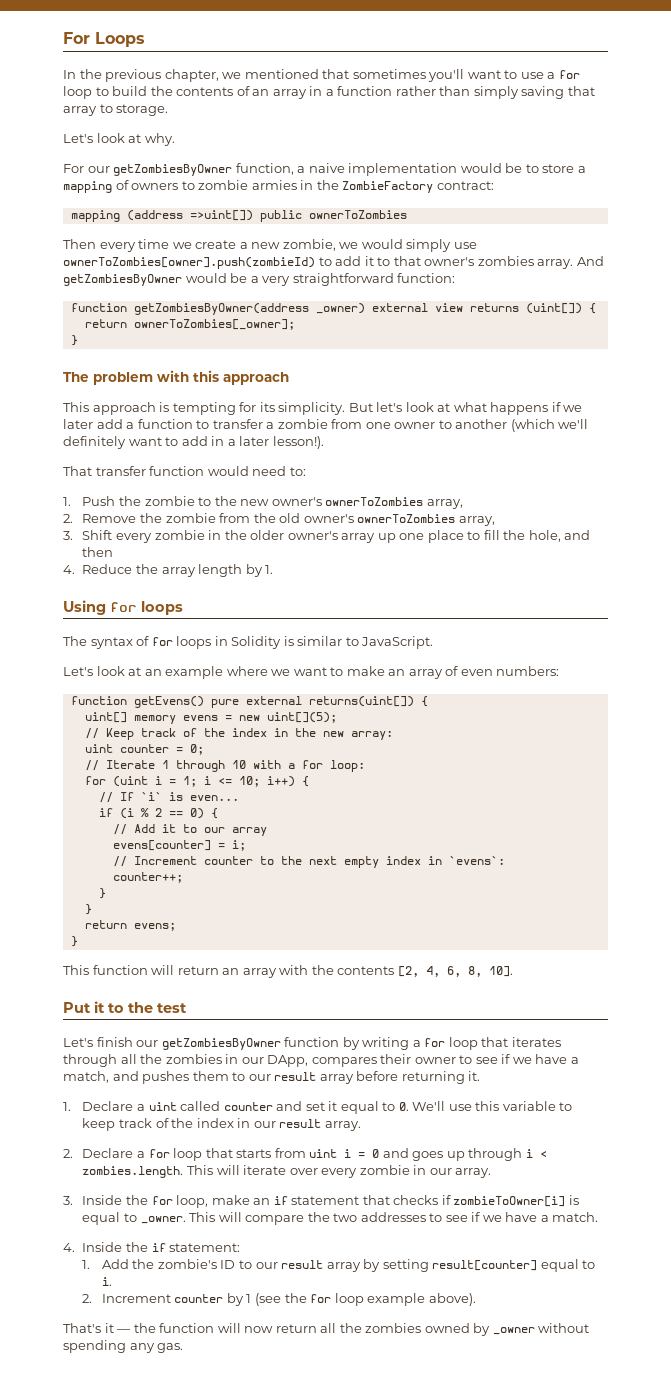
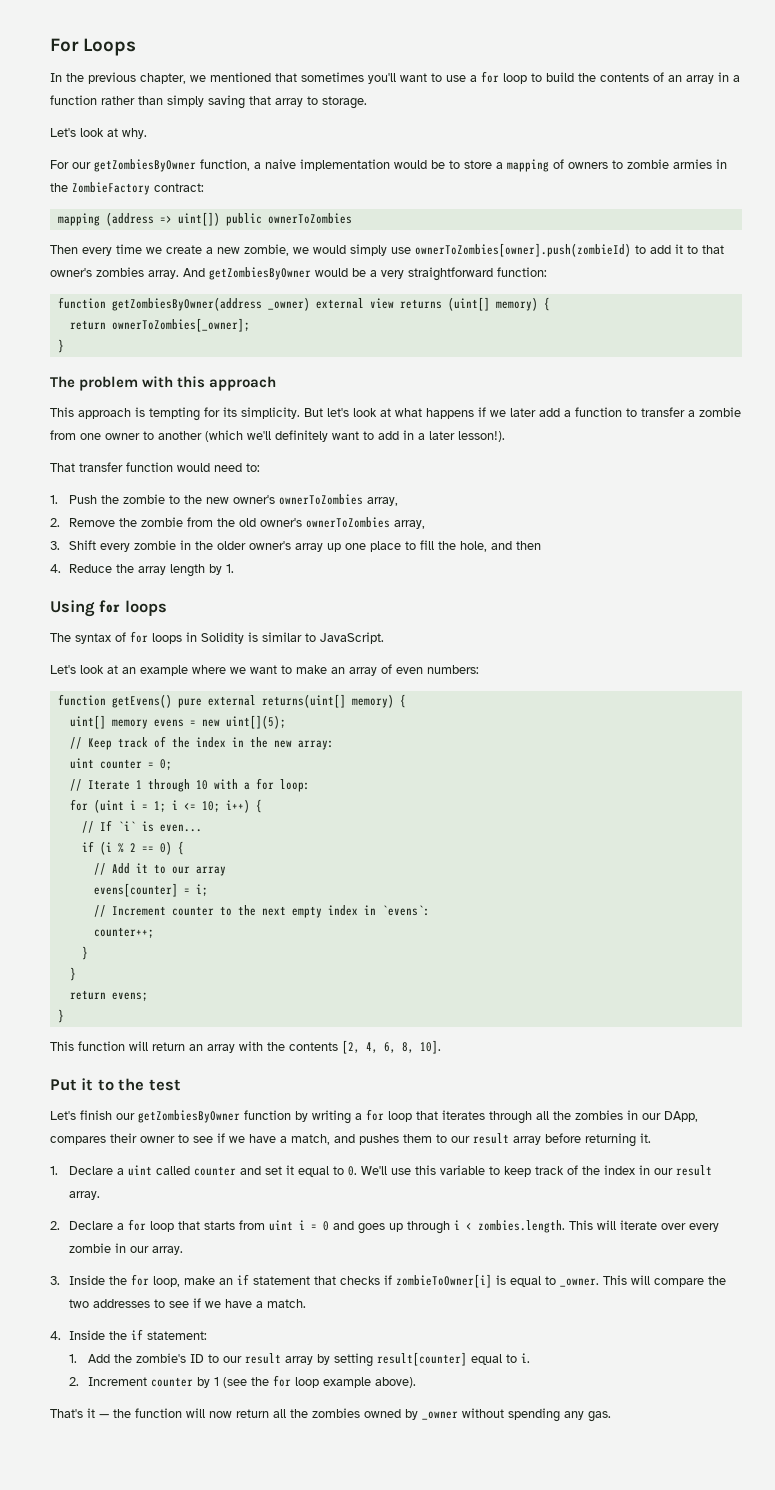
- mapping (address =>uint[]) public ownerToZombies
+ mapping (address => uint[]) public ownerToZombies
- function getZombiesByOwner(address _owner) external view returns (uint[]) {
+ function getZombiesByOwner(address _owner) external view returns (uint[] memory) {
- function getEvens() pure external returns(uint[]) {
+ function getEvens() pure external returns(uint[] memory) {

